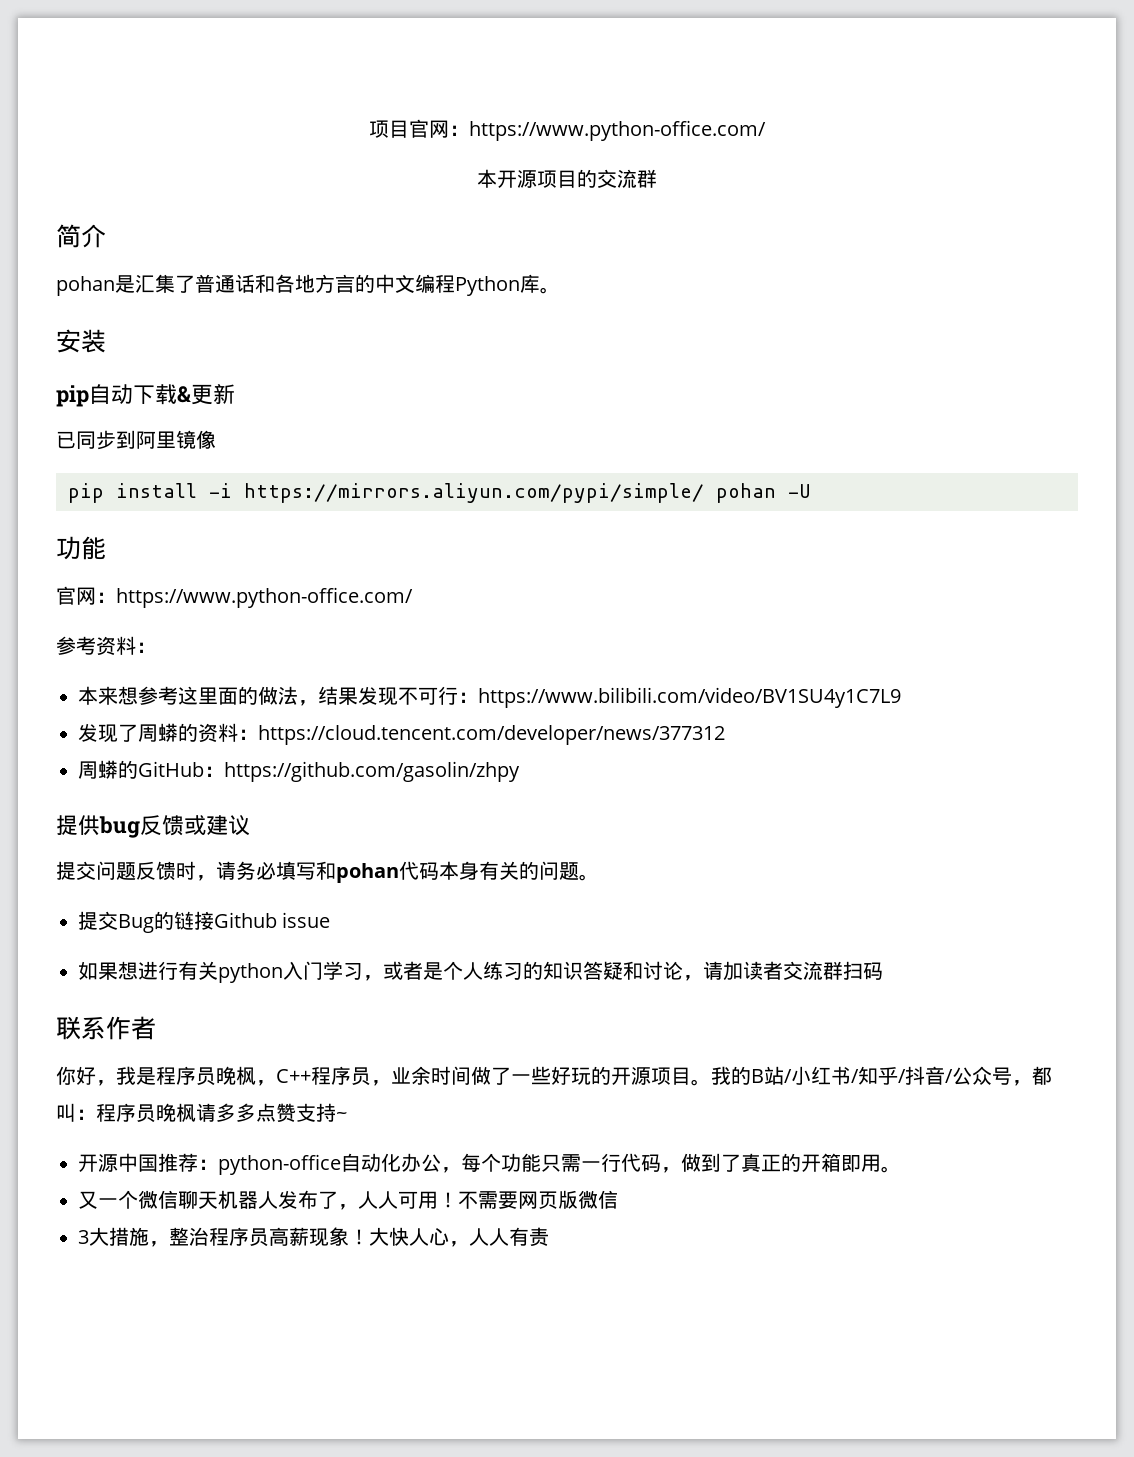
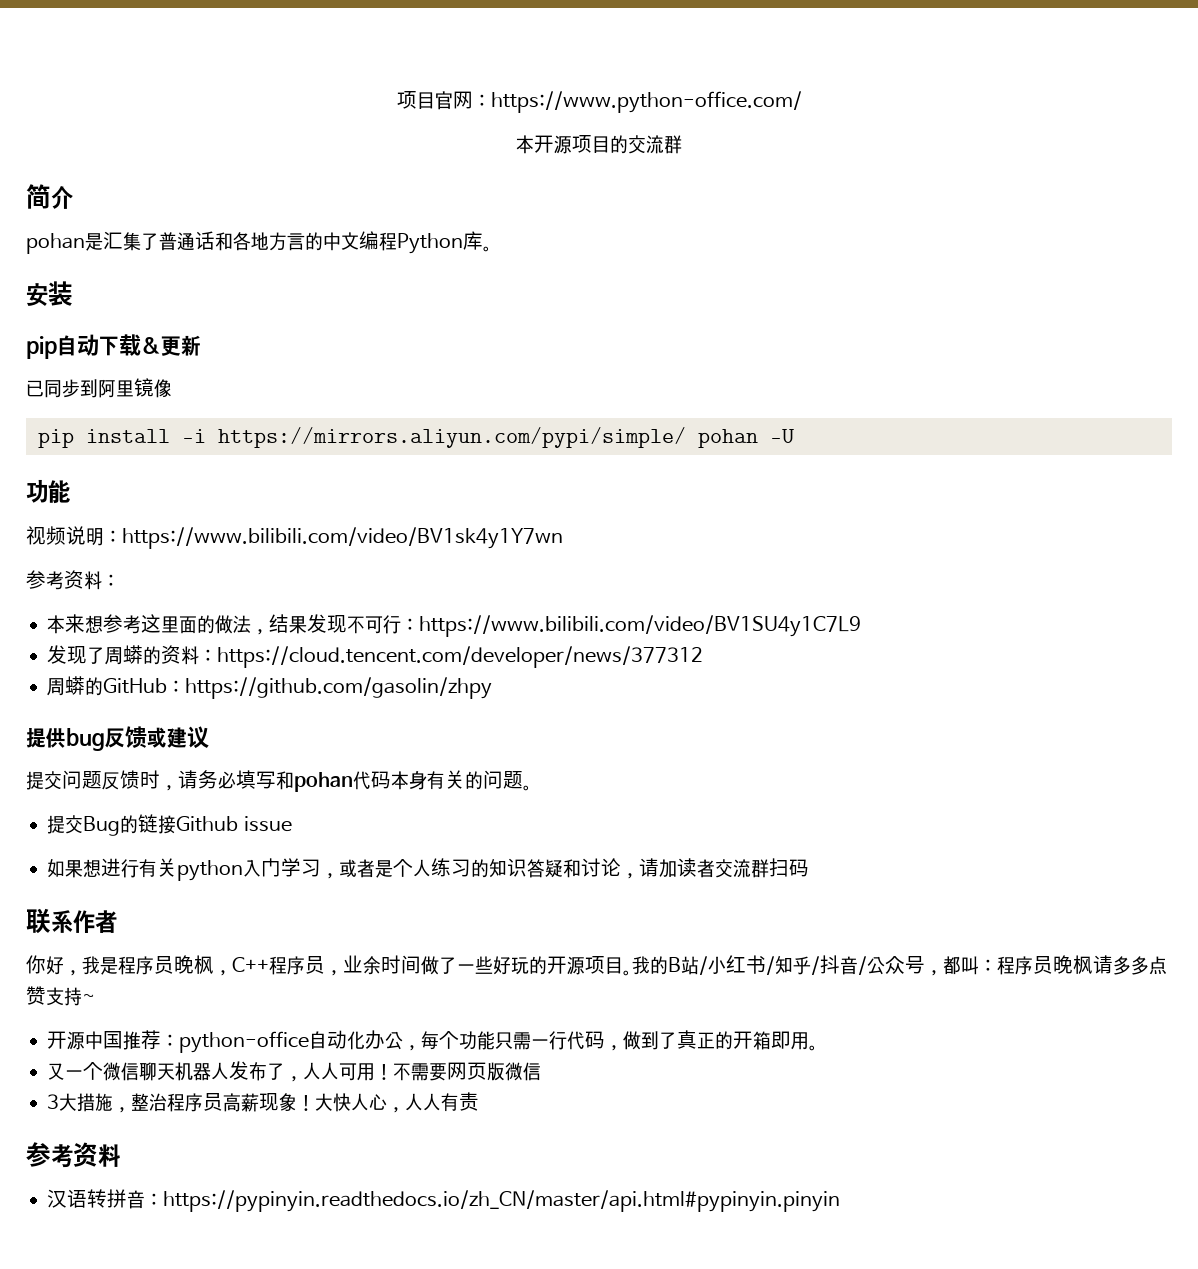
  pip install -i https://mirrors.aliyun.com/pypi/simple/ pohan -U
  功能
- 官网：https://www.python-office.com/
+ 视频说明：https://www.bilibili.com/video/BV1sk4y1Y7wn
  大快人心，人人有责
+ 参考资料
+ 汉语转拼音：https://pypinyin.readthedocs.io/zh_CN/master/api.html#pypinyin.pinyin

